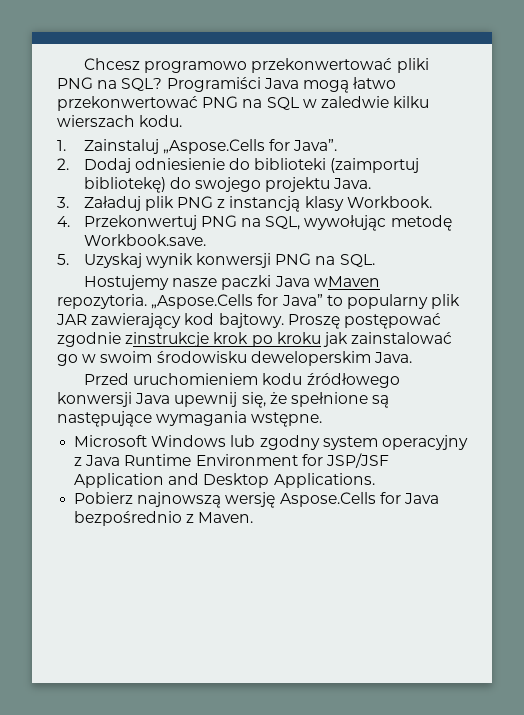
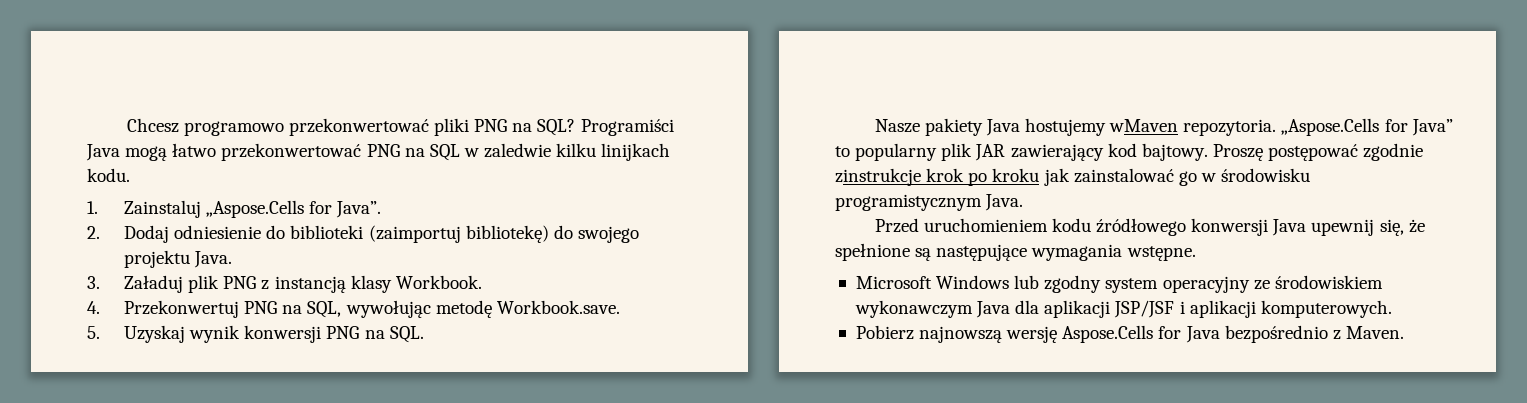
- Programiści Java mogą łatwo przekonwertować PNG na SQL w zaledwie kilku wierszach kodu.
+ Programiści Java mogą łatwo przekonwertować PNG na SQL w zaledwie kilku linijkach kodu.
- Hostujemy nasze paczki Java wMaven repozytoria.
+ Nasze pakiety Java hostujemy wMaven repozytoria.
- Proszę postępować zgodnie zinstrukcje krok po kroku jak zainstalować go w swoim środowisku deweloperskim Java.
+ Proszę postępować zgodnie zinstrukcje krok po kroku jak zainstalować go w środowisku programistycznym Java.
- Microsoft Windows lub zgodny system operacyjny z Java Runtime Environment for JSP/JSF Application and Desktop Applications.
+ Microsoft Windows lub zgodny system operacyjny ze środowiskiem wykonawczym Java dla aplikacji JSP/JSF i aplikacji komputerowych.

